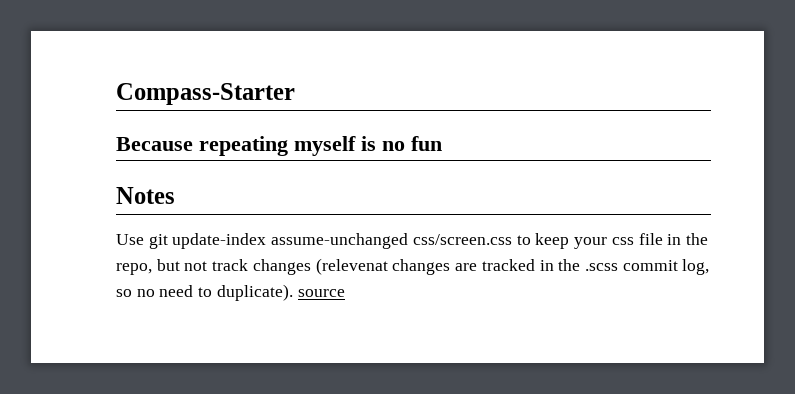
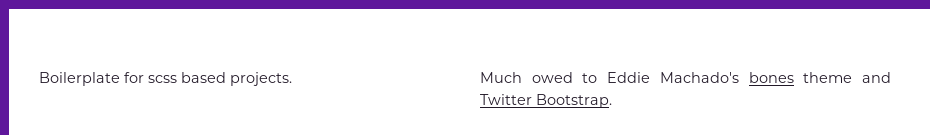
- Compass-Starter
- Because repeating myself is no fun
- Notes
- Use git update-index assume-unchanged css/screen.css to keep your css file in the repo, but not track changes (relevenat changes are tracked in the .scss commit log, so no need to duplicate). source
+ Boilerplate for scss based projects.
+ Much owed to Eddie Machado's bones theme and Twitter Bootstrap.

